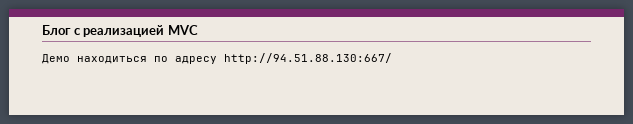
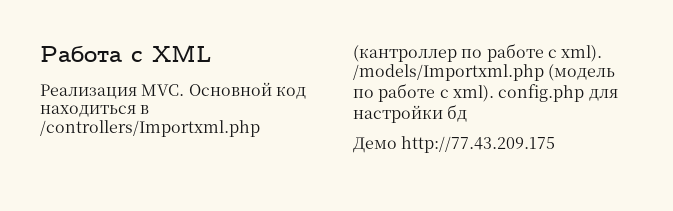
- Блог с реализацией MVC
- Демо находиться по адресу http://94.51.88.130:667/
+ Работа с XML
+ Реализация MVC. Основной код находиться в /controllers/Importxml.php (кантроллер по работе с xml). /models/Importxml.php (модель по работе с xml). config.php для настройки бд
+ Демо http://77.43.209.175

